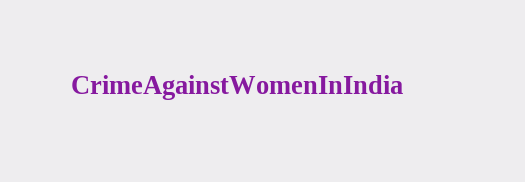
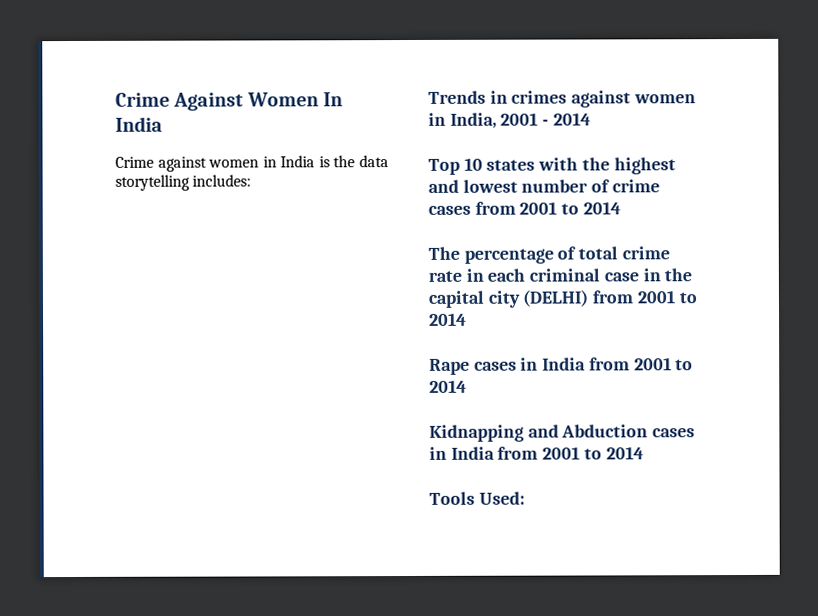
- CrimeAgainstWomenInIndia
+ Crime Against Women In India
+ Crime against women in India is the data storytelling includes:
+ Trends in crimes against women in India, 2001 - 2014
+ Top 10 states with the highest and lowest number of crime cases from 2001 to 2014
+ The percentage of total crime rate in each criminal case in the capital city (DELHI) from 2001 to 2014
+ Rape cases in India from 2001 to 2014
+ Kidnapping and Abduction cases in India from 2001 to 2014
+ Tools Used:

